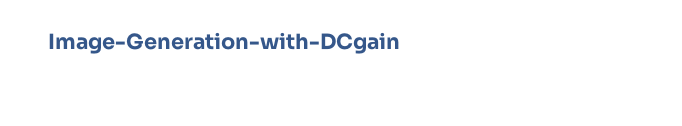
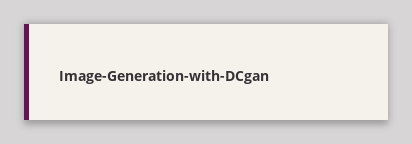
- Image-Generation-with-DCgain
+ Image-Generation-with-DCgan

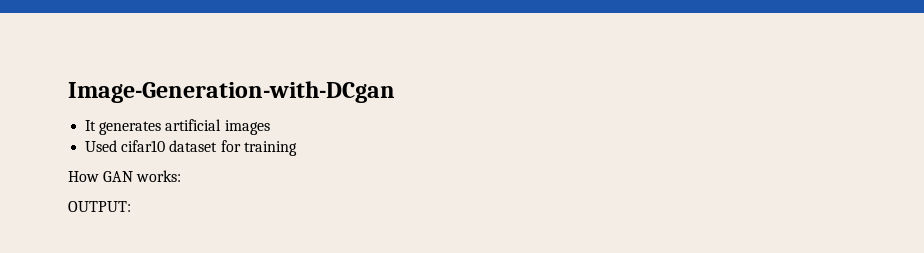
+ It generates artificial images
+ Used cifar10 dataset for training
+ How GAN works:
+ OUTPUT:

